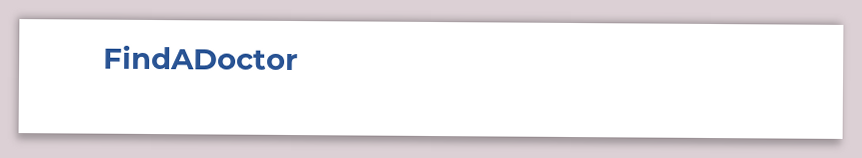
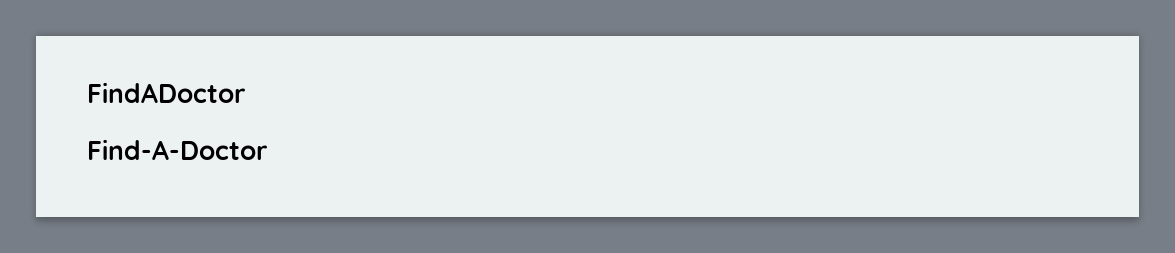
+ Find-A-Doctor

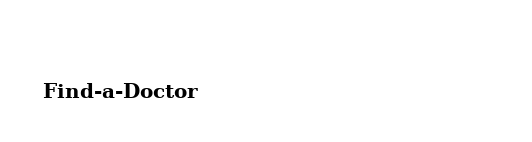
- FindADoctor
- Find-A-Doctor
+ Find-a-Doctor

